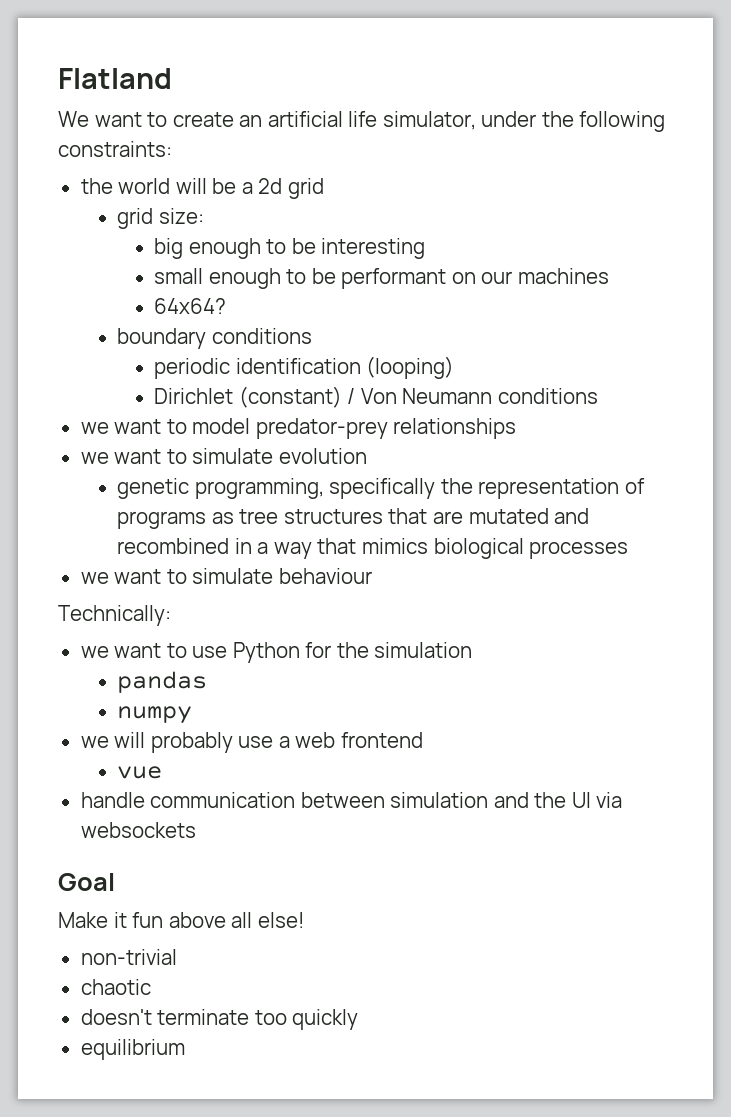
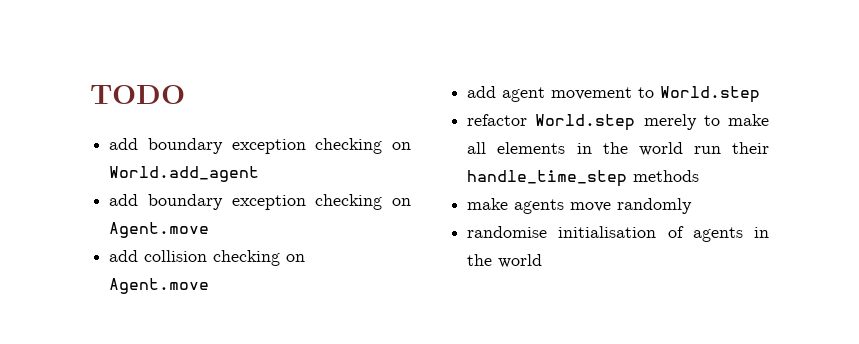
- Flatland
- We want to create an artificial life simulator, under the following constraints:
- the world will be a 2d grid
- grid size:
- big enough to be interesting
- small enough to be performant on our machines
- 64x64?
- boundary conditions
- periodic identification (looping)
- Dirichlet (constant) / Von Neumann conditions
- we want to model predator-prey relationships
- we want to simulate evolution
- genetic programming, specifically the representation of programs as tree structures that are mutated and recombined in a way that mimics biological processes
- we want to simulate behaviour
- Technically:
- we want to use Python for the simulation
- pandas
- numpy
- we will probably use a web frontend
- vue
- handle communication between simulation and the UI via websockets
- Goal
- Make it fun above all else!
- non-trivial
- chaotic
- doesn't terminate too quickly
- equilibrium
+ TODO
+ add boundary exception checking on World.add_agent
+ add boundary exception checking on Agent.move
+ add collision checking on Agent.move
+ add agent movement to World.step
+ refactor World.step merely to make all elements in the world run their handle_time_step methods
+ make agents move randomly
+ randomise initialisation of agents in the world

